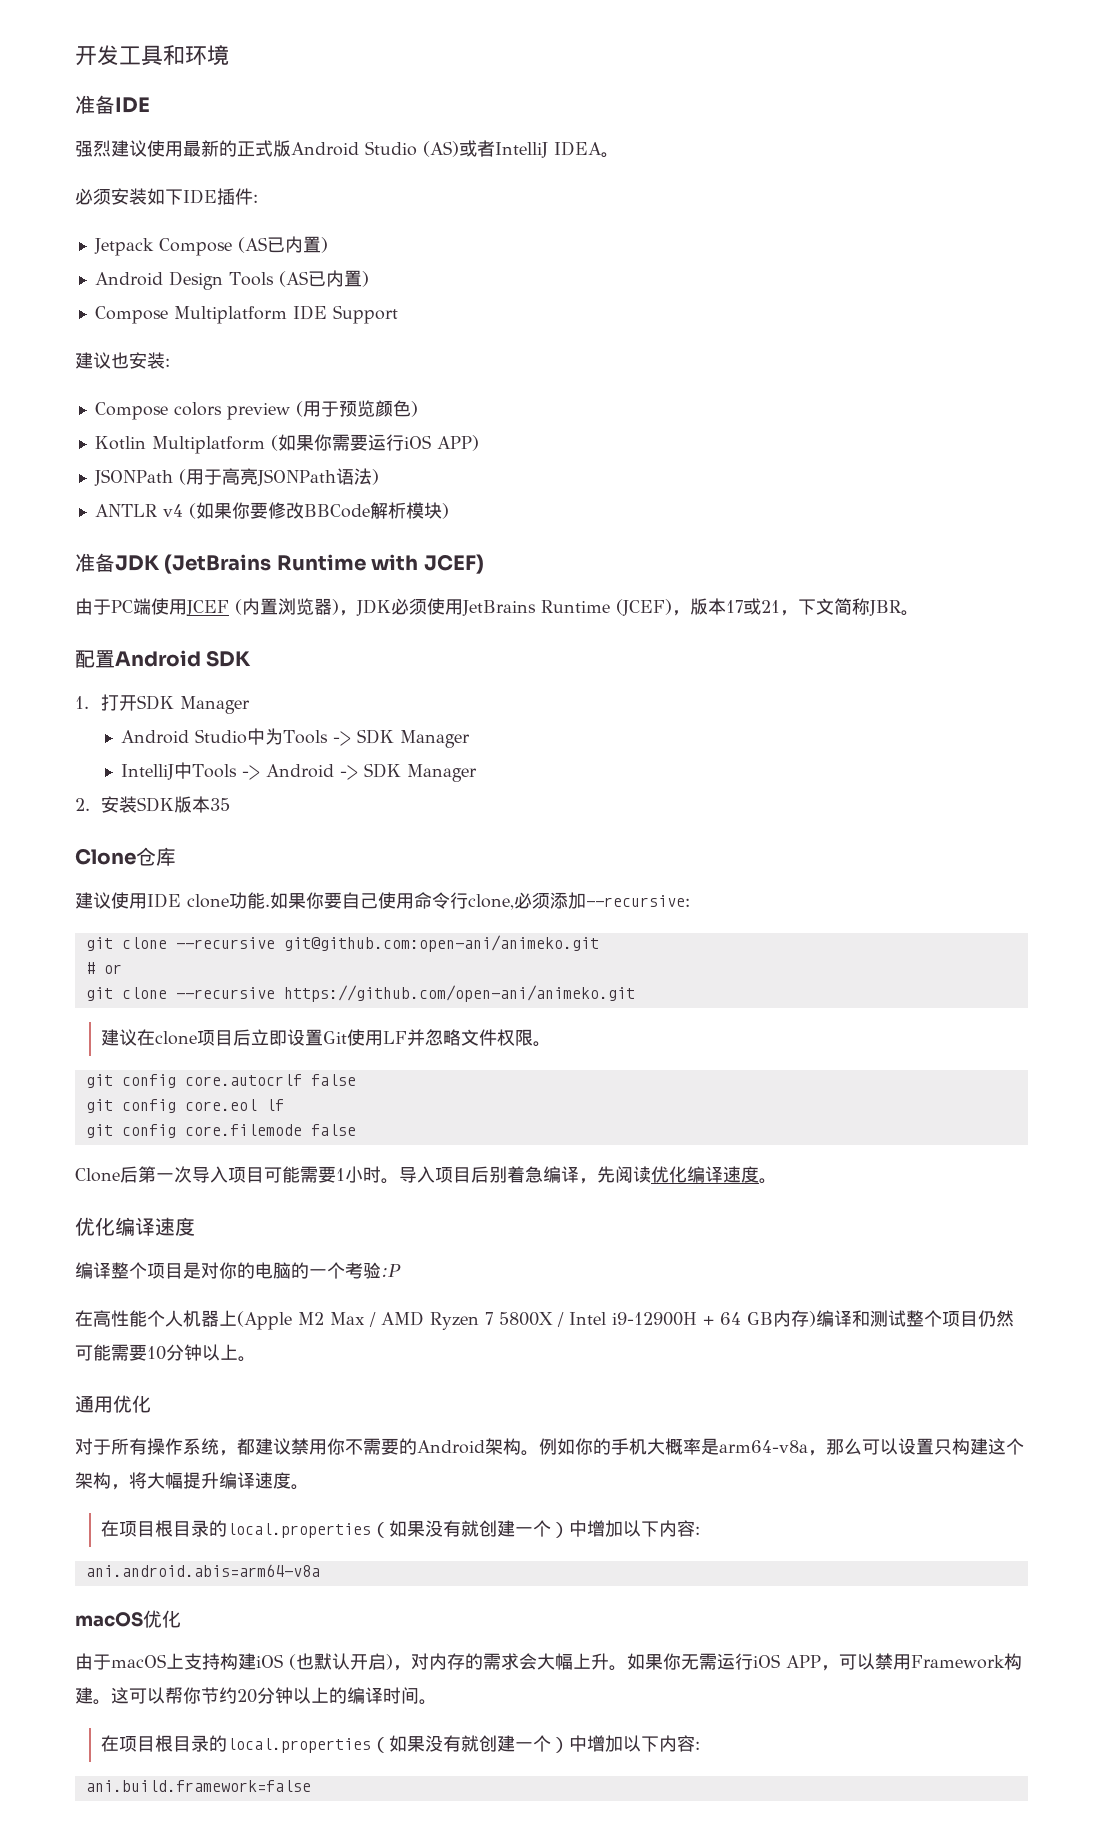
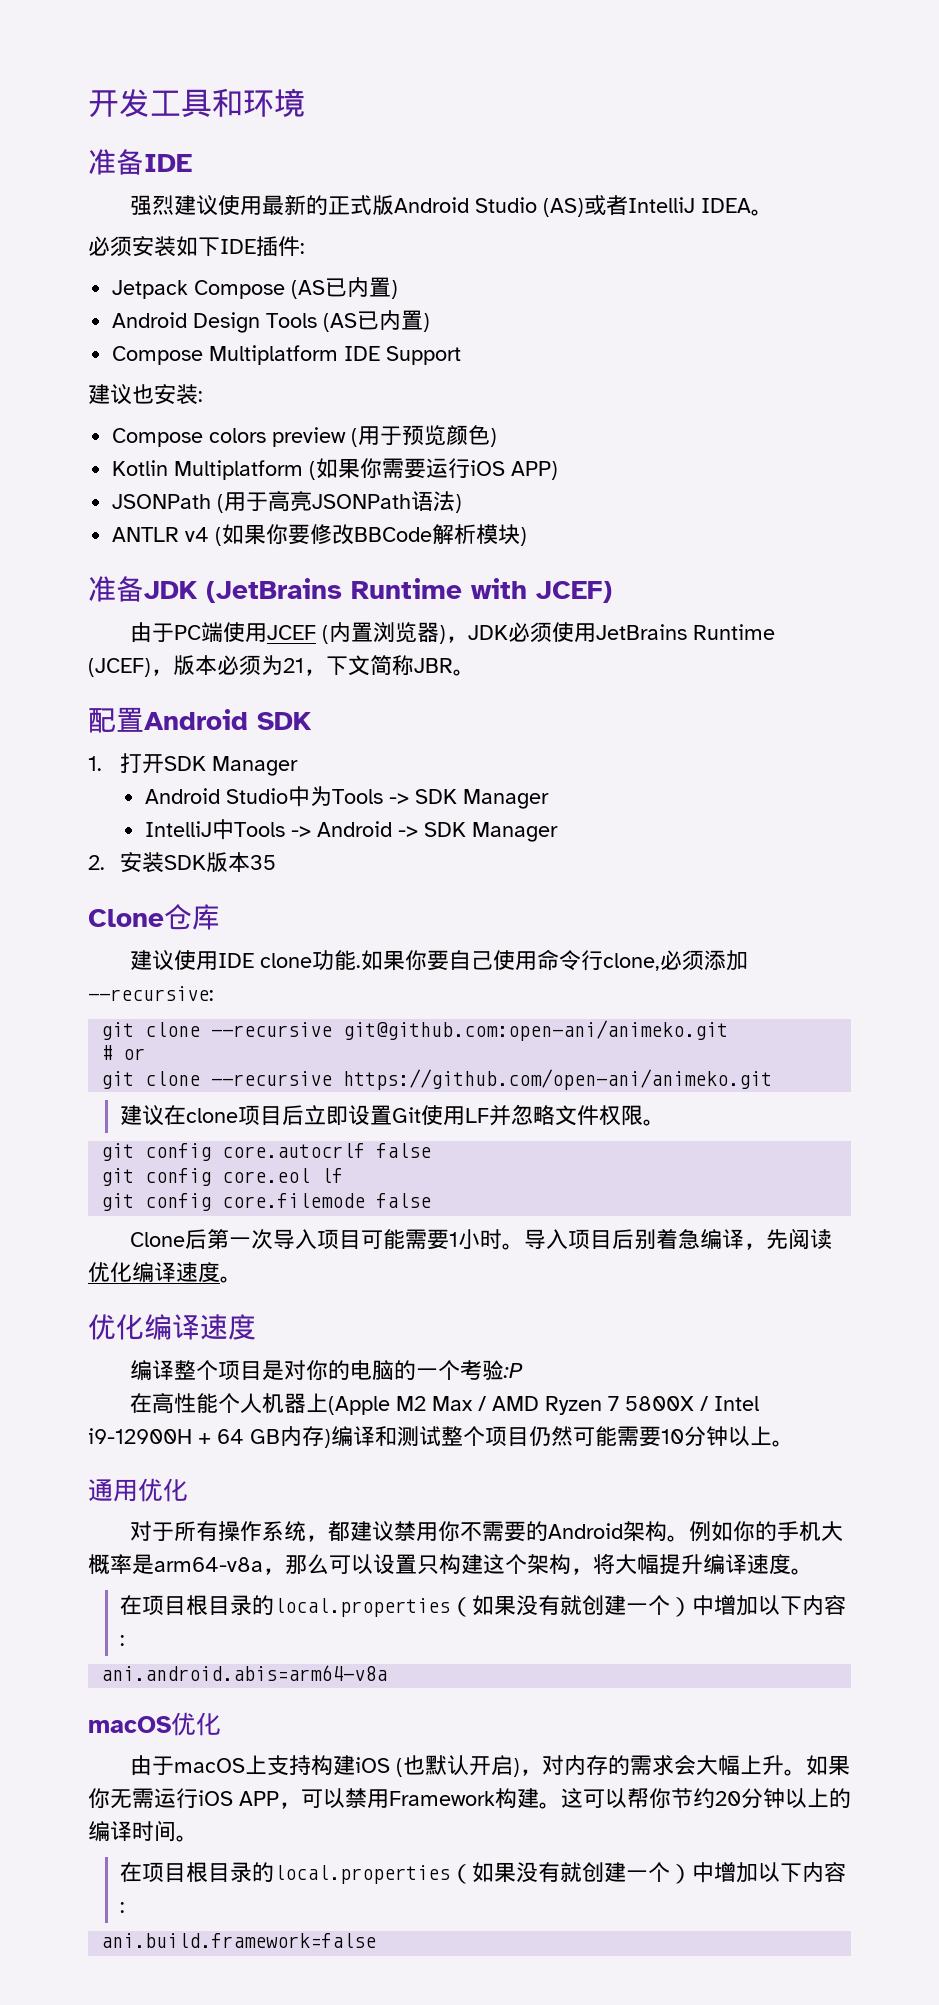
- 由于PC端使用JCEF (内置浏览器)，JDK必须使用JetBrains Runtime (JCEF)，版本17或21，下文简称JBR。
+ 由于PC端使用JCEF (内置浏览器)，JDK必须使用JetBrains Runtime (JCEF)，版本必须为21，下文简称JBR。

